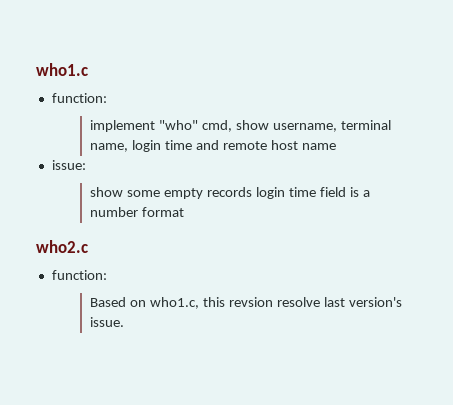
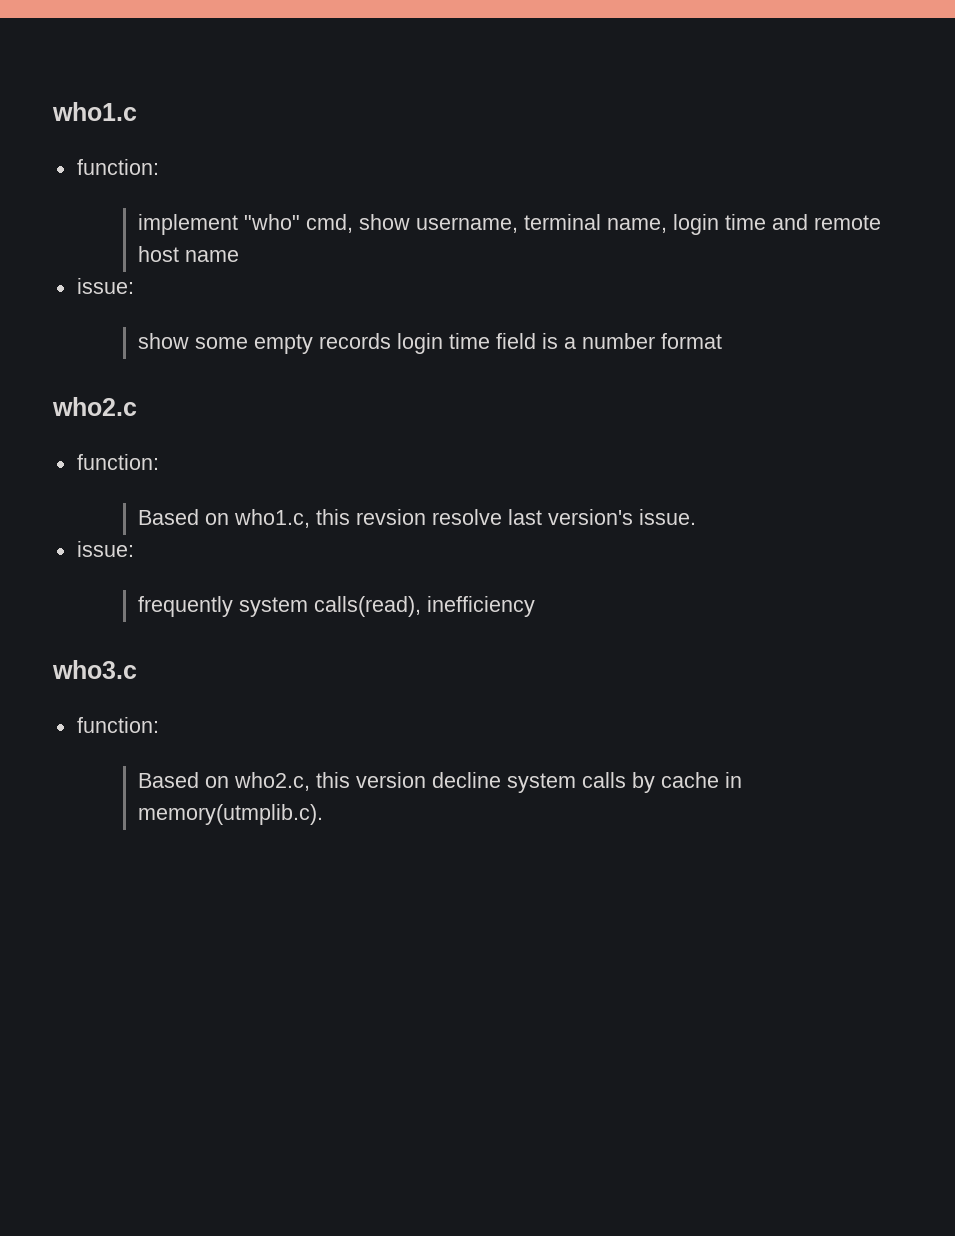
  Based on who1.c, this revsion resolve last version's issue.
+ issue:
+ frequently system calls(read), inefficiency
+ who3.c
+ function:
+ Based on who2.c, this version decline system calls by cache in memory(utmplib.c).

